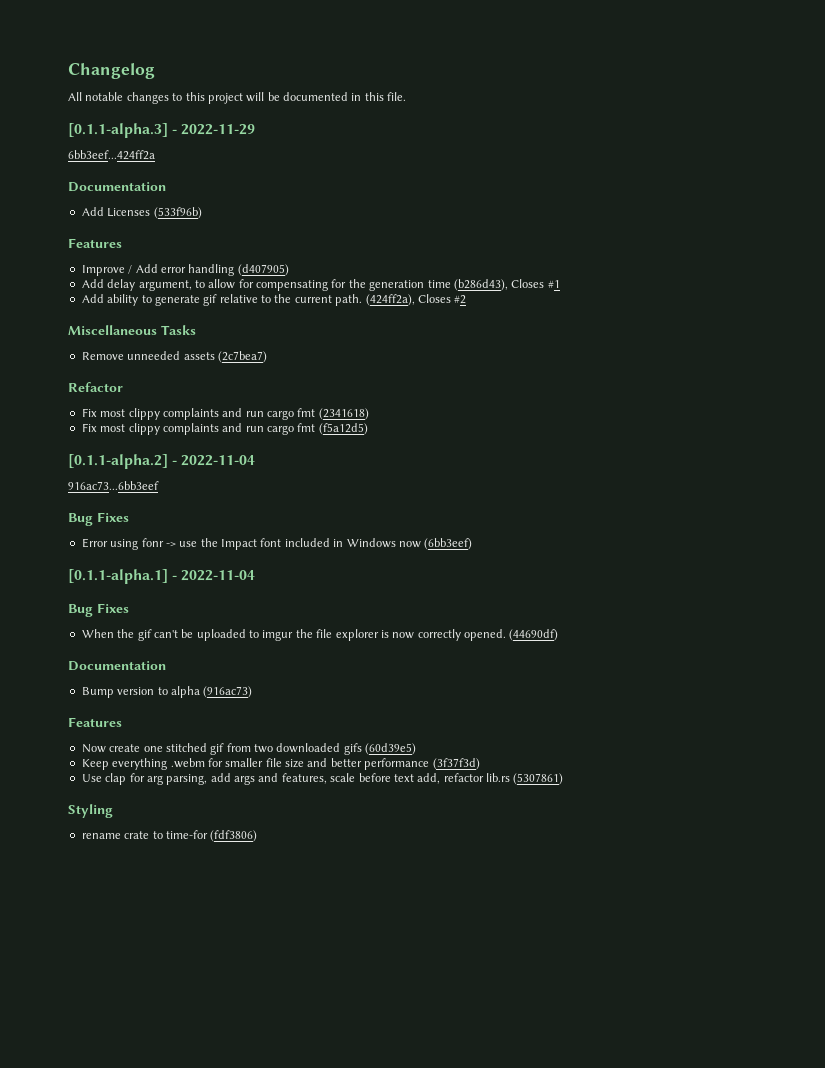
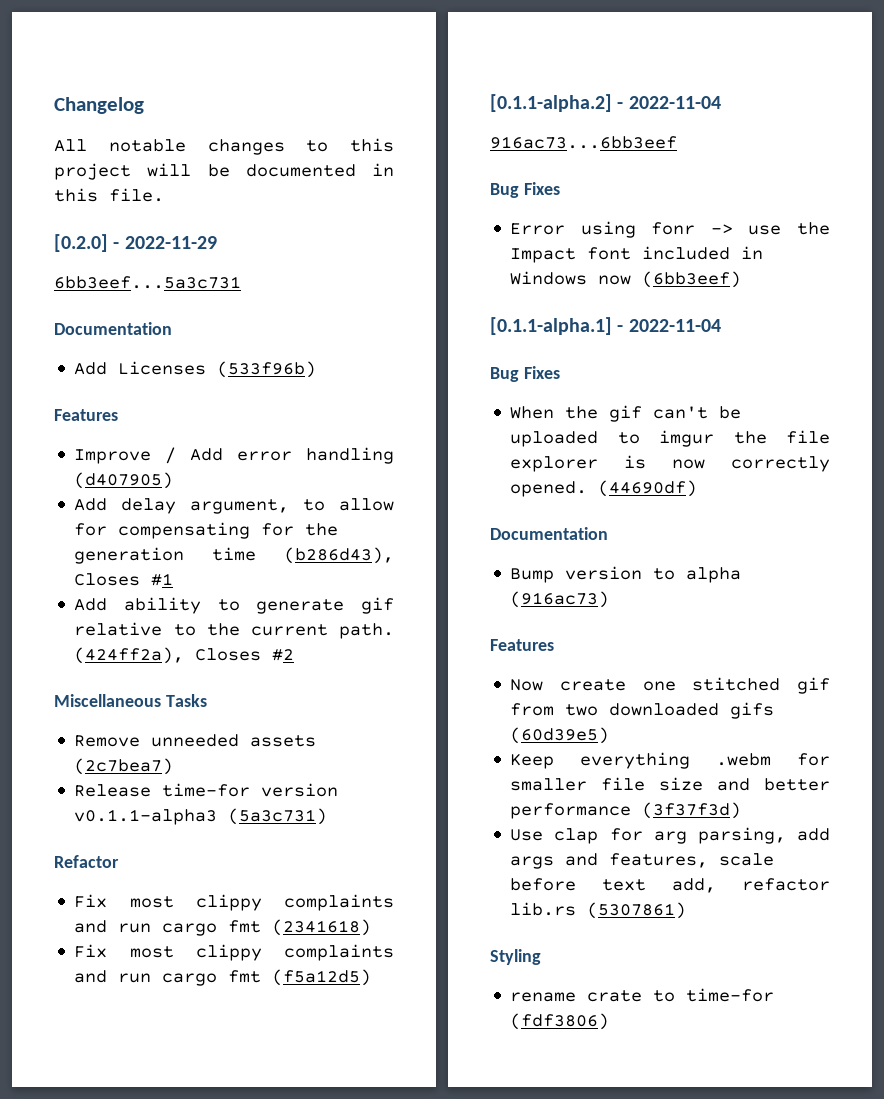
- [0.1.1-alpha.3] - 2022-11-29
+ [0.2.0] - 2022-11-29
- 6bb3eef...424ff2a
+ 6bb3eef...5a3c731
+ Release time-for version v0.1.1-alpha3 (5a3c731)

